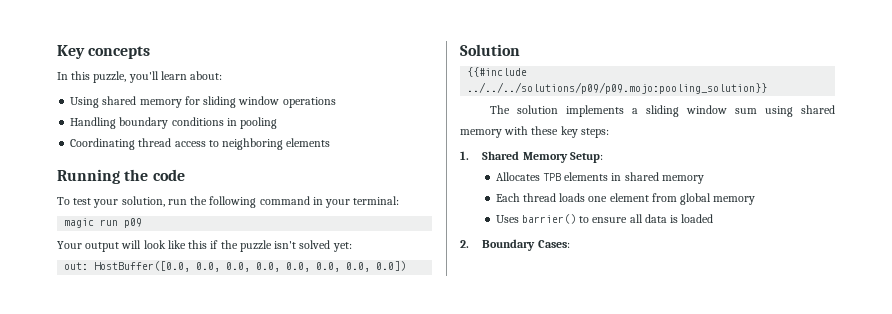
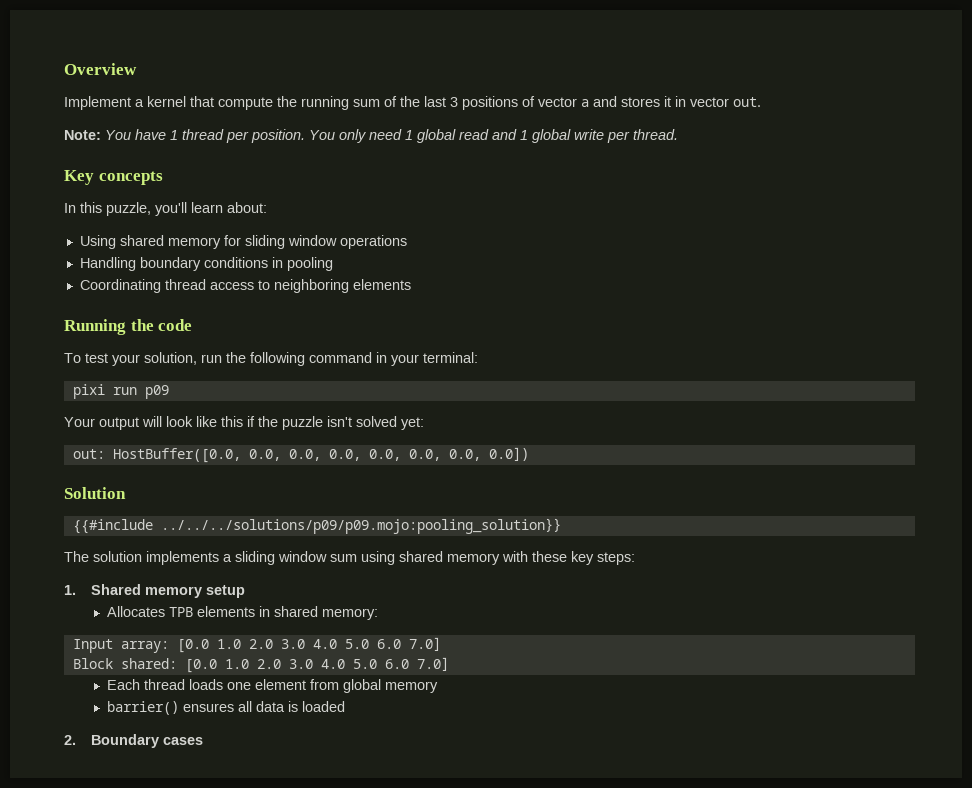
+ Overview
+ Implement a kernel that compute the running sum of the last 3 positions of vector a and stores it in vector out.
+ Note: You have 1 thread per position. You only need 1 global read and 1 global write per thread.
- magic run p09
+ pixi run p09
- 1. Shared Memory Setup:
+ 1. Shared memory setup
- Allocates TPB elements in shared memory
+ Allocates TPB elements in shared memory:
+ Input array: [0.0 1.0 2.0 3.0 4.0 5.0 6.0 7.0]
+ Block shared: [0.0 1.0 2.0 3.0 4.0 5.0 6.0 7.0]
- Uses barrier() to ensure all data is loaded
+ barrier() ensures all data is loaded
- 2. Boundary Cases:
+ 2. Boundary cases

